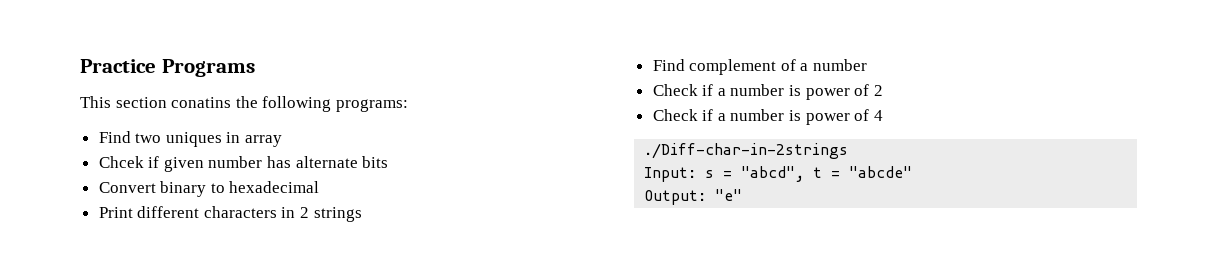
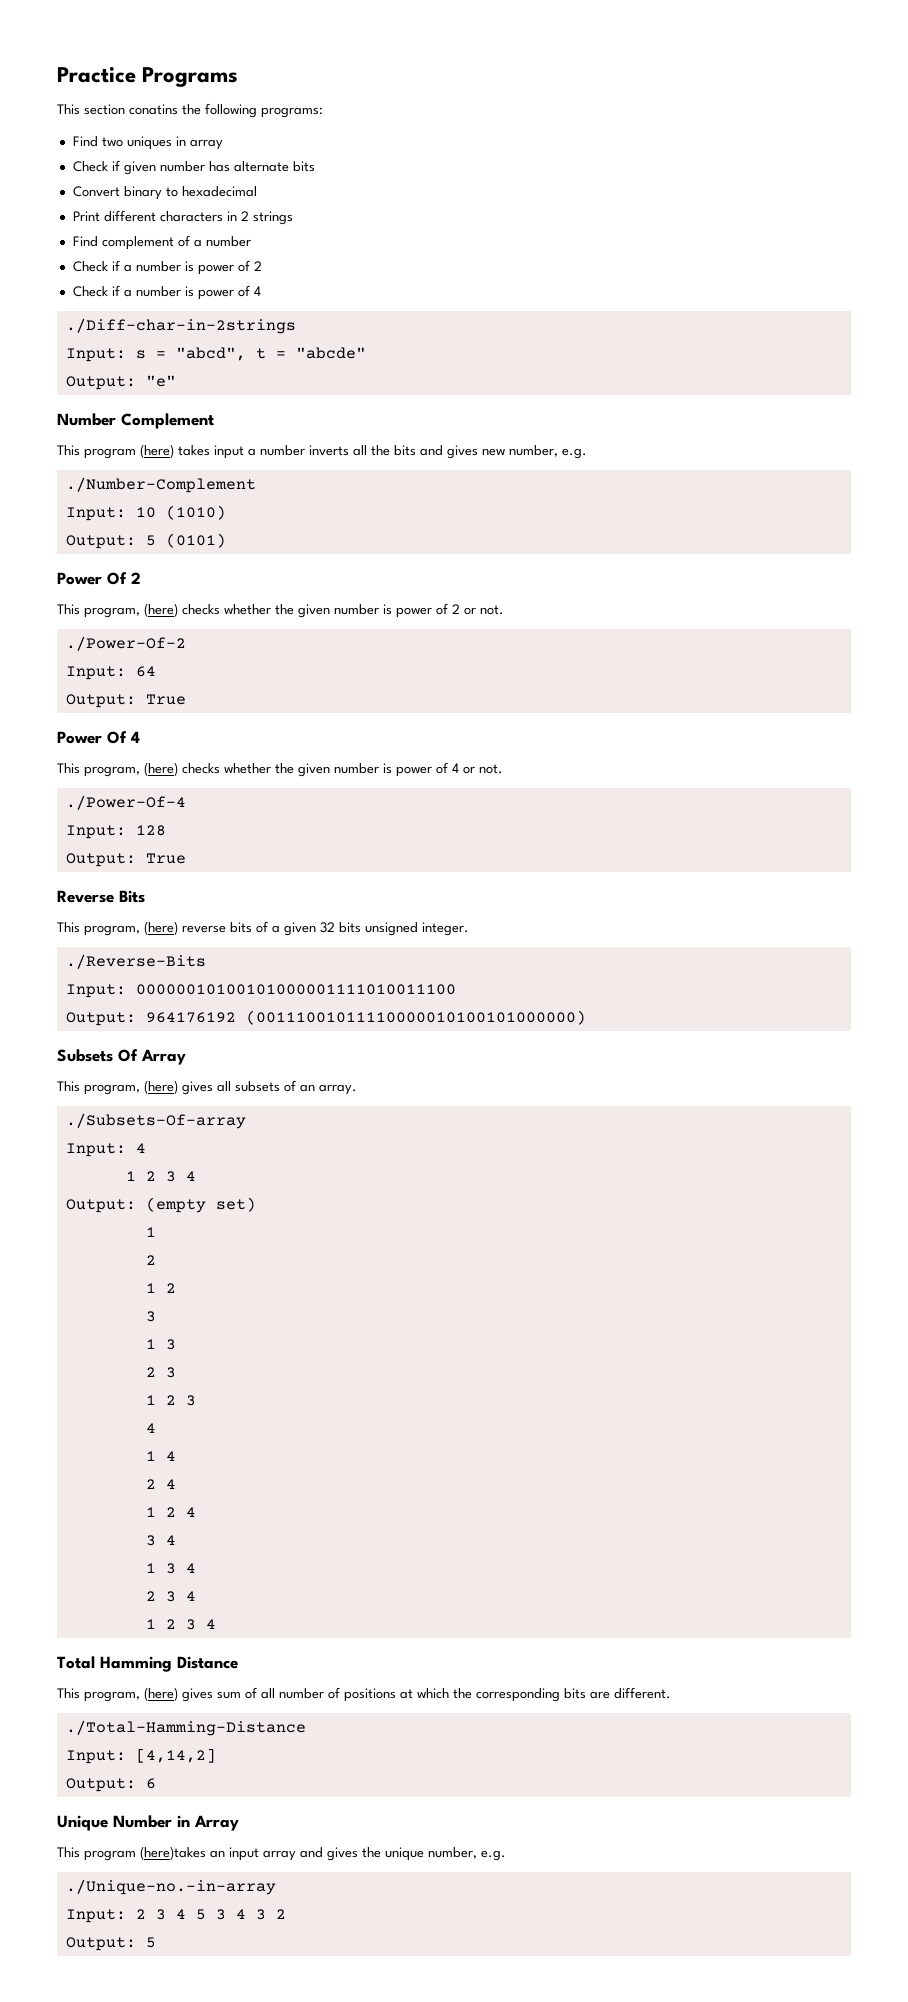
- Chcek if given number has alternate bits
+ Check if given number has alternate bits
+ Number Complement
+ This program (here) takes input a number inverts all the bits and gives new number, e.g.
+ ./Number-Complement
+ Input: 10 (1010)
+ Output: 5 (0101)
+ Power Of 2
+ This program, (here) checks whether the given number is power of 2 or not.
+ ./Power-Of-2
+ Input: 64
+ Output: True
+ Power Of 4
+ This program, (here) checks whether the given number is power of 4 or not.
+ ./Power-Of-4
+ Input: 128
+ Output: True
+ Reverse Bits
+ This program, (here) reverse bits of a given 32 bits unsigned integer.
+ ./Reverse-Bits
+ Input: 00000010100101000001111010011100
+ Output: 964176192 (00111001011110000010100101000000)
+ Subsets Of Array
+ This program, (here) gives all subsets of an array.
+ ./Subsets-Of-array
+ Input: 4
+ 1 2 3 4
+ Output: (empty set)
+ 1
+ 2
+ 1 2
+ 3
+ 1 3
+ 2 3
+ 1 2 3
+ 4
+ 1 4
+ 2 4
+ 1 2 4
+ 3 4
+ 1 3 4
+ 2 3 4
+ 1 2 3 4
+ Total Hamming Distance
+ This program, (here) gives sum of all number of positions at which the corresponding bits are different.
+ ./Total-Hamming-Distance
+ Input: [4,14,2]
+ Output: 6
+ Unique Number in Array
+ This program (here)takes an input array and gives the unique number, e.g.
+ ./Unique-no.-in-array
+ Input: 2 3 4 5 3 4 3 2
+ Output: 5

